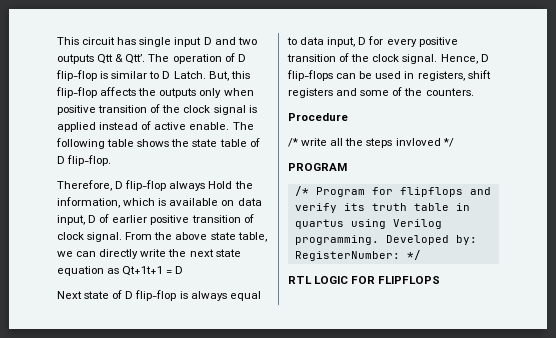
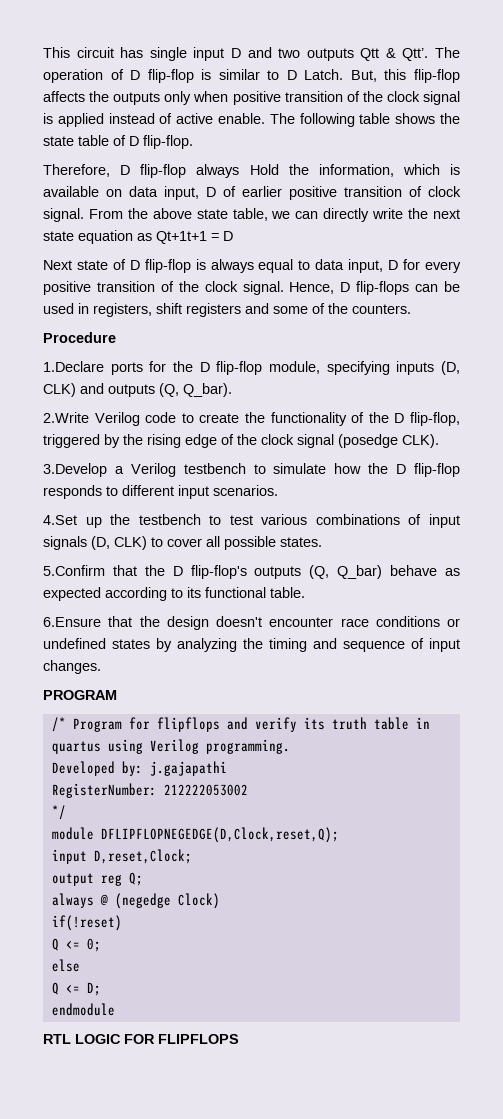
- /* write all the steps invloved */
+ 1.Declare ports for the D flip-flop module, specifying inputs (D, CLK) and outputs (Q, Q_bar).
+ 2.Write Verilog code to create the functionality of the D flip-flop, triggered by the rising edge of the clock signal (posedge CLK).
+ 3.Develop a Verilog testbench to simulate how the D flip-flop responds to different input scenarios.
+ 4.Set up the testbench to test various combinations of input signals (D, CLK) to cover all possible states.
+ 5.Confirm that the D flip-flop's outputs (Q, Q_bar) behave as expected according to its functional table.
+ 6.Ensure that the design doesn't encounter race conditions or undefined states by analyzing the timing and sequence of input changes.
- /* Program for flipflops and verify its truth table in quartus using Verilog programming. Developed by: RegisterNumber: */
+ /* Program for flipflops and verify its truth table in quartus using Verilog programming.
+ Developed by: j.gajapathi
+ RegisterNumber: 212222053002
+ */
+ module DFLIPFLOPNEGEDGE(D,Clock,reset,Q);
+ input D,reset,Clock;
+ output reg Q;
+ always @ (negedge Clock)
+ if(!reset)
+ Q <= 0;
+ else
+ Q <= D;
+ endmodule

